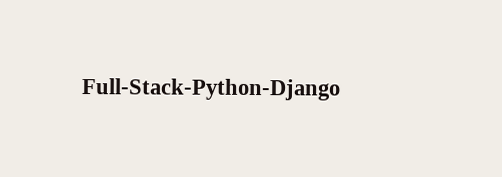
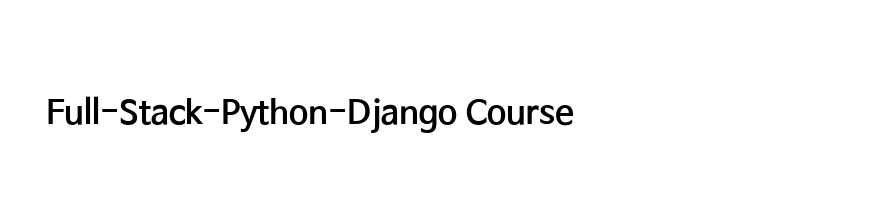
- Full-Stack-Python-Django
+ Full-Stack-Python-Django Course

